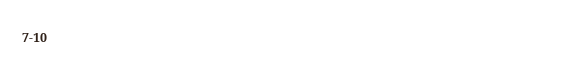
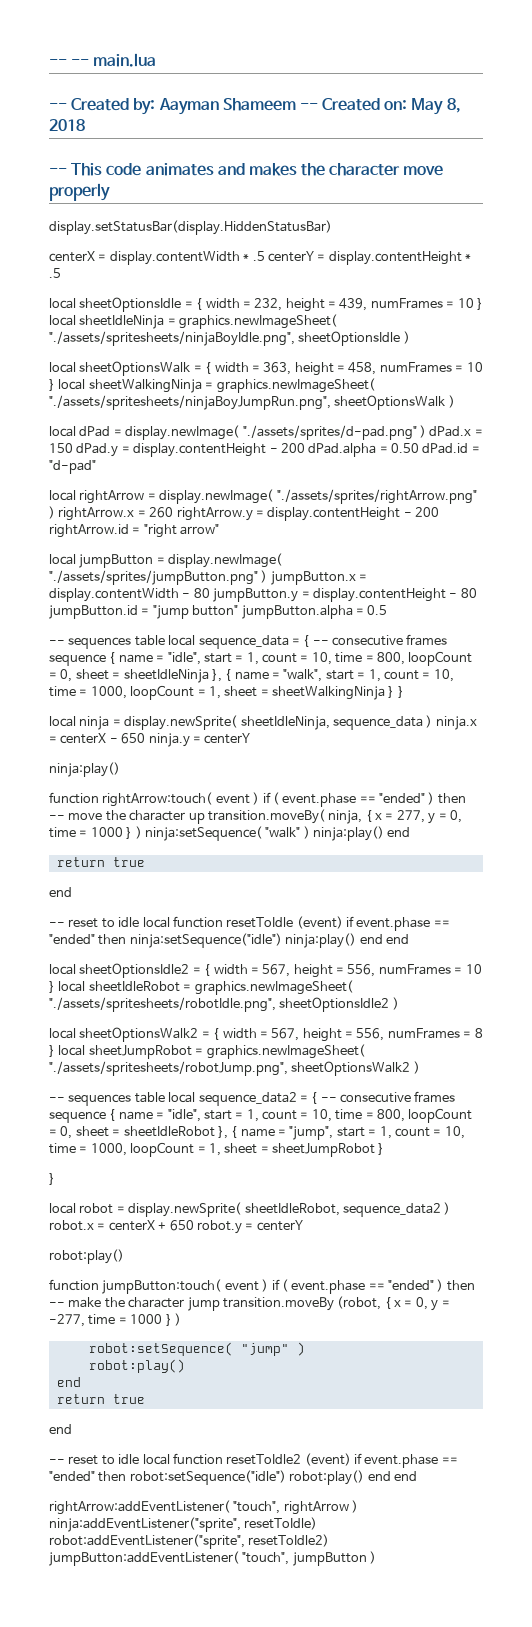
- 7-10
+ -- -- main.lua
+ -- Created by: Aayman Shameem -- Created on: May 8, 2018
+ -- This code animates and makes the character move properly
+ display.setStatusBar(display.HiddenStatusBar)
+ centerX = display.contentWidth * .5 centerY = display.contentHeight * .5
+ local sheetOptionsIdle = { width = 232, height = 439, numFrames = 10 } local sheetIdleNinja = graphics.newImageSheet( "./assets/spritesheets/ninjaBoyIdle.png", sheetOptionsIdle )
+ local sheetOptionsWalk = { width = 363, height = 458, numFrames = 10 } local sheetWalkingNinja = graphics.newImageSheet( "./assets/spritesheets/ninjaBoyJumpRun.png", sheetOptionsWalk )
+ local dPad = display.newImage( "./assets/sprites/d-pad.png" ) dPad.x = 150 dPad.y = display.contentHeight - 200 dPad.alpha = 0.50 dPad.id = "d-pad"
+ local rightArrow = display.newImage( "./assets/sprites/rightArrow.png" ) rightArrow.x = 260 rightArrow.y = display.contentHeight - 200 rightArrow.id = "right arrow"
+ local jumpButton = display.newImage( "./assets/sprites/jumpButton.png" ) jumpButton.x = display.contentWidth - 80 jumpButton.y = display.contentHeight - 80 jumpButton.id = "jump button" jumpButton.alpha = 0.5
+ -- sequences table local sequence_data = { -- consecutive frames sequence { name = "idle", start = 1, count = 10, time = 800, loopCount = 0, sheet = sheetIdleNinja }, { name = "walk", start = 1, count = 10, time = 1000, loopCount = 1, sheet = sheetWalkingNinja } }
+ local ninja = display.newSprite( sheetIdleNinja, sequence_data ) ninja.x = centerX - 650 ninja.y = centerY
+ ninja:play()
+ function rightArrow:touch( event ) if ( event.phase == "ended" ) then -- move the character up transition.moveBy( ninja, { x = 277, y = 0, time = 1000 } ) ninja:setSequence( "walk" ) ninja:play() end
+ return true
+ end
+ -- reset to idle local function resetToIdle (event) if event.phase == "ended" then ninja:setSequence("idle") ninja:play() end end
+ local sheetOptionsIdle2 = { width = 567, height = 556, numFrames = 10 } local sheetIdleRobot = graphics.newImageSheet( "./assets/spritesheets/robotIdle.png", sheetOptionsIdle2 )
+ local sheetOptionsWalk2 = { width = 567, height = 556, numFrames = 8 } local sheetJumpRobot = graphics.newImageSheet( "./assets/spritesheets/robotJump.png", sheetOptionsWalk2 )
+ -- sequences table local sequence_data2 = { -- consecutive frames sequence { name = "idle", start = 1, count = 10, time = 800, loopCount = 0, sheet = sheetIdleRobot }, { name = "jump", start = 1, count = 10, time = 1000, loopCount = 1, sheet = sheetJumpRobot }
+ }
+ local robot = display.newSprite( sheetIdleRobot, sequence_data2 ) robot.x = centerX + 650 robot.y = centerY
+ robot:play()
+ function jumpButton:touch( event ) if ( event.phase == "ended" ) then -- make the character jump transition.moveBy (robot, { x = 0, y = -277, time = 1000 } )
+ robot:setSequence( "jump" )
+ robot:play()
+ end
+ return true
+ end
+ -- reset to idle local function resetToIdle2 (event) if event.phase == "ended" then robot:setSequence("idle") robot:play() end end
+ rightArrow:addEventListener( "touch", rightArrow ) ninja:addEventListener("sprite", resetToIdle) robot:addEventListener("sprite", resetToIdle2) jumpButton:addEventListener( "touch", jumpButton )

